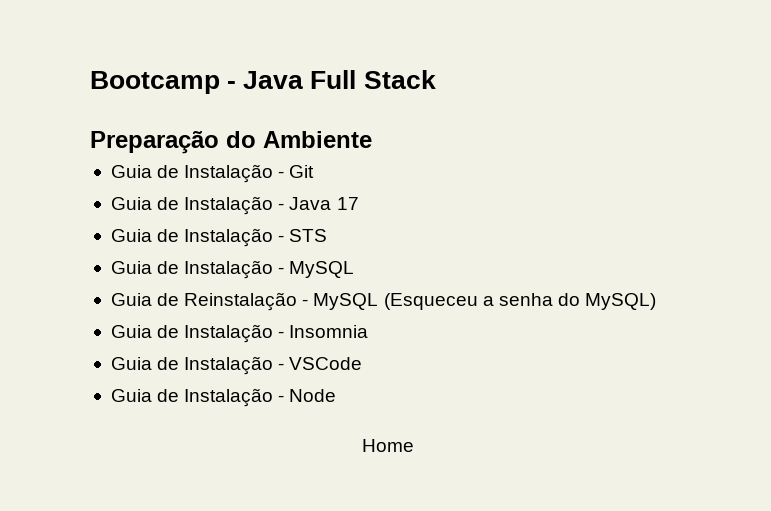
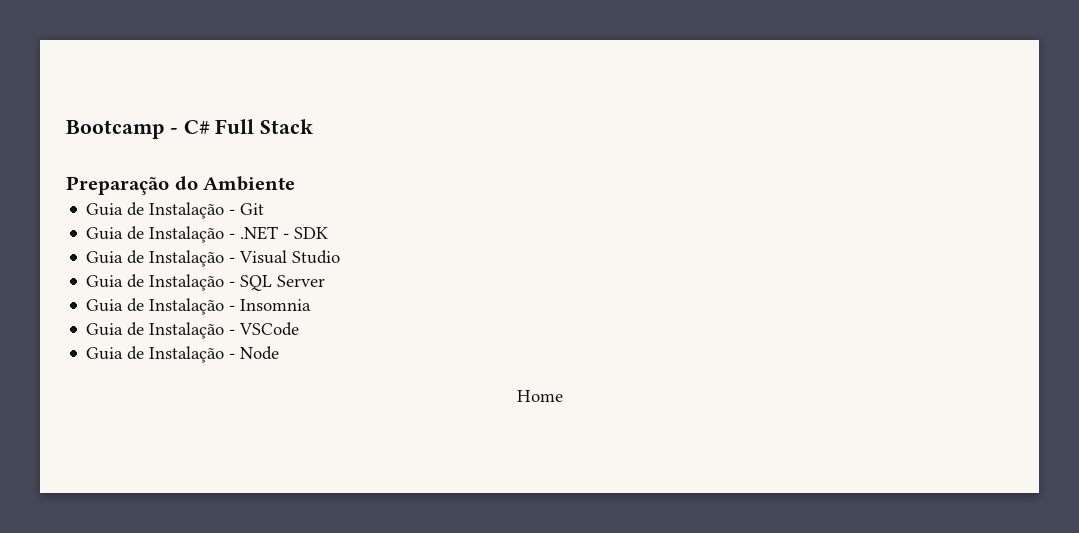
- Bootcamp - Java Full Stack
+ Bootcamp - C# Full Stack
- Guia de Instalação - Java 17
- Guia de Instalação - STS
- Guia de Instalação - MySQL
- Guia de Reinstalação - MySQL (Esqueceu a senha do MySQL)
+ Guia de Instalação - .NET - SDK
+ Guia de Instalação - Visual Studio
+ Guia de Instalação - SQL Server

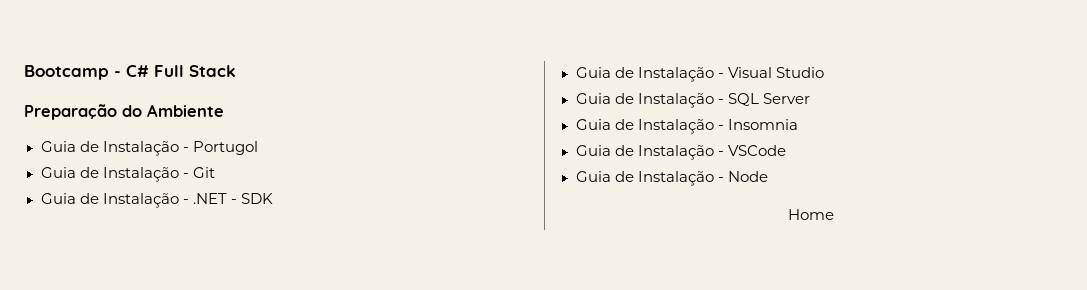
+ Guia de Instalação - Portugol

